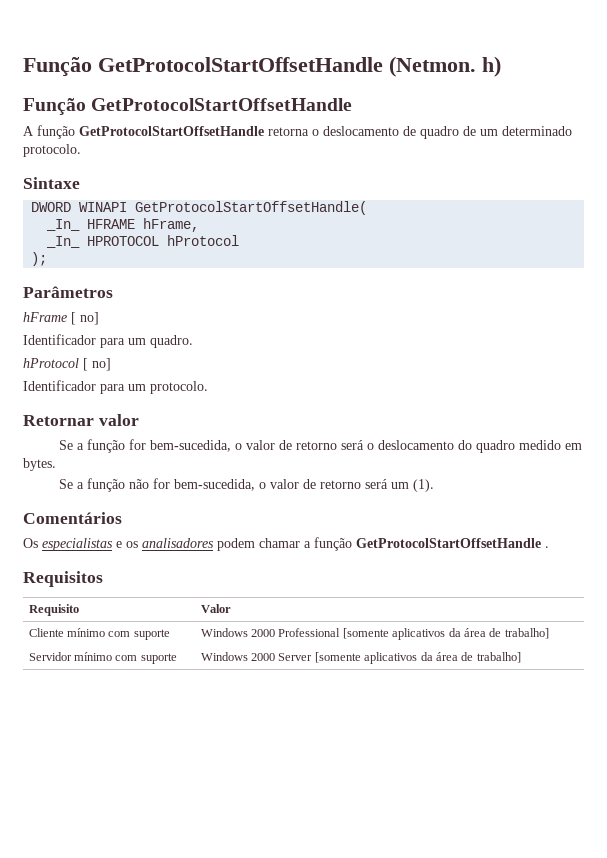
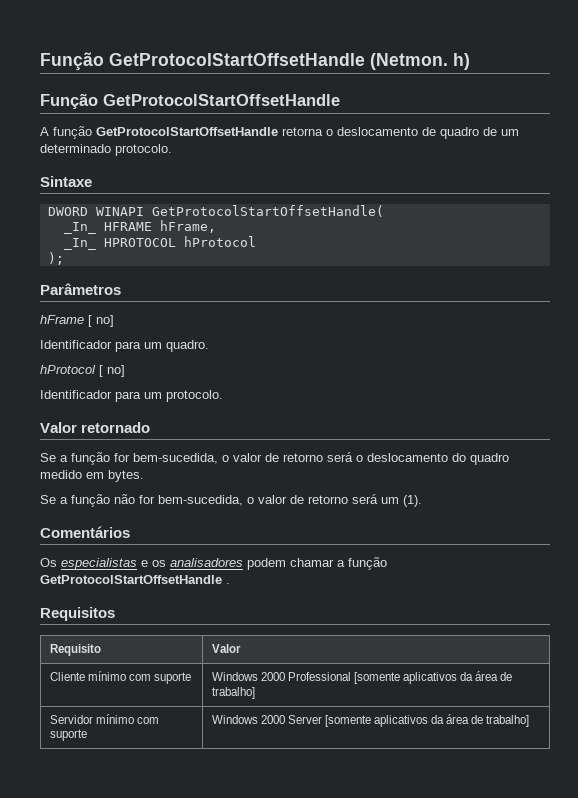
- Retornar valor
+ Valor retornado

